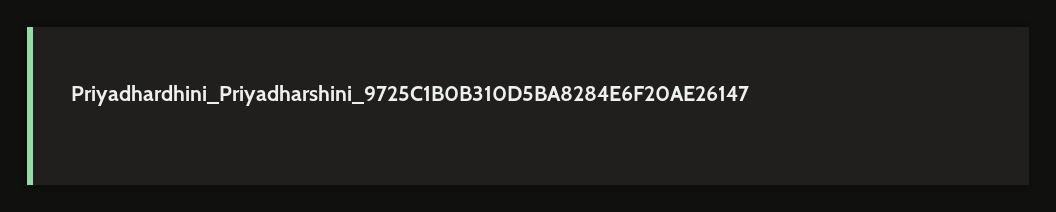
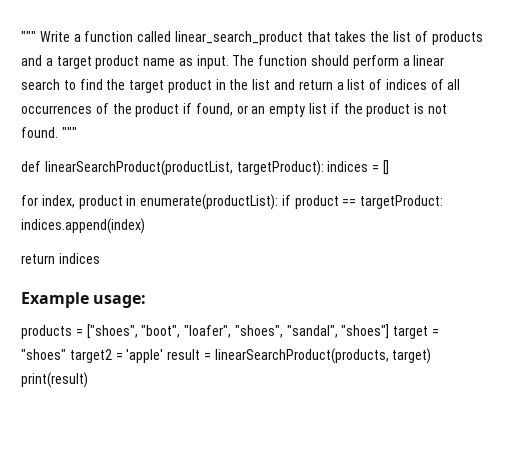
- Priyadhardhini_Priyadharshini_9725C1B0B310D5BA8284E6F20AE26147
+ """ Write a function called linear_search_product that takes the list of products and a target product name as input. The function should perform a linear search to find the target product in the list and return a list of indices of all occurrences of the product if found, or an empty list if the product is not found. """
+ def linearSearchProduct(productList, targetProduct): indices = []
+ for index, product in enumerate(productList): if product == targetProduct: indices.append(index)
+ return indices
+ Example usage:
+ products = ["shoes", "boot", "loafer", "shoes", "sandal", "shoes"] target = "shoes" target2 = 'apple' result = linearSearchProduct(products, target) print(result)

